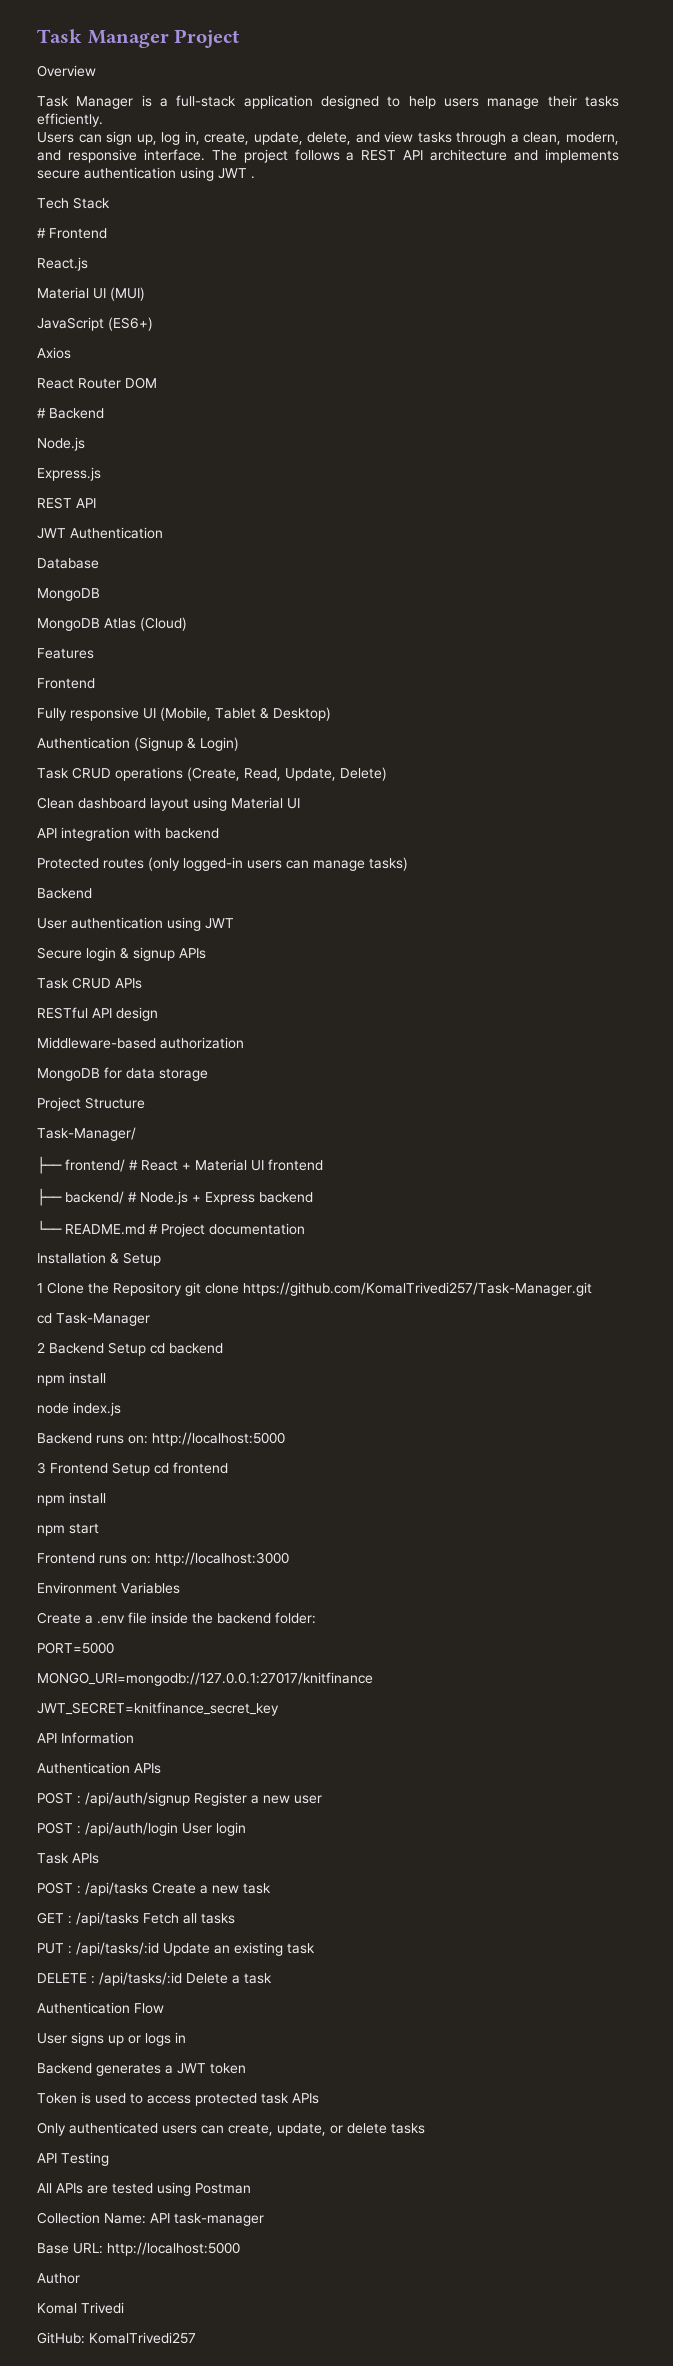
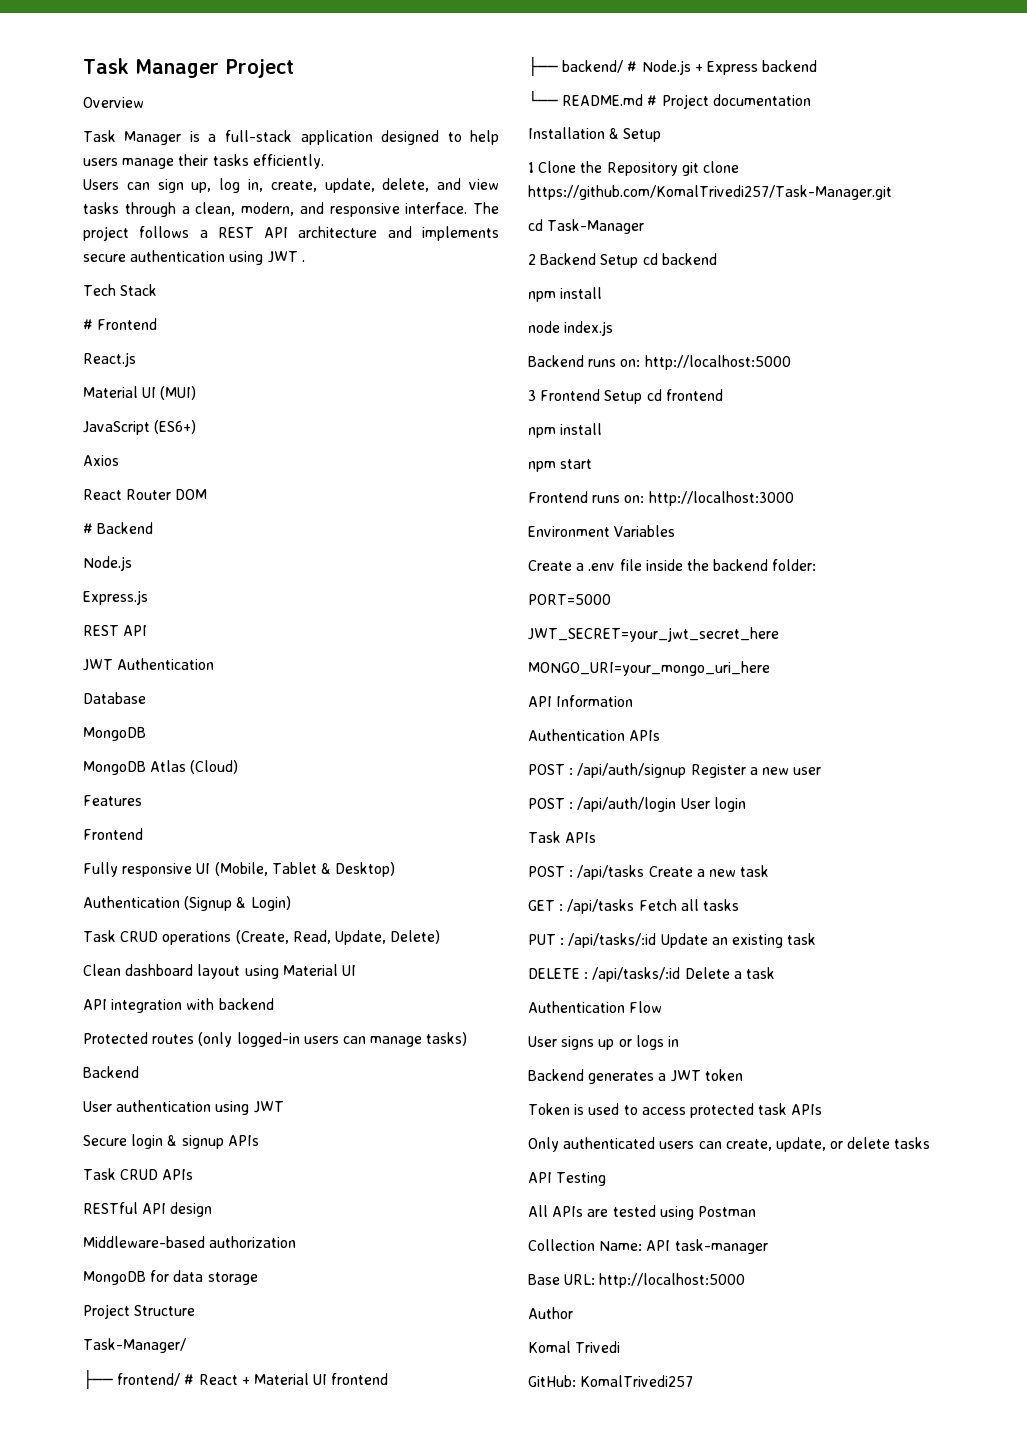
- MONGO_URI=mongodb://127.0.0.1:27017/knitfinance
- JWT_SECRET=knitfinance_secret_key
+ JWT_SECRET=your_jwt_secret_here
+ MONGO_URI=your_mongo_uri_here

